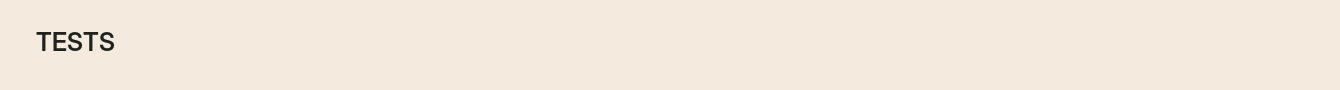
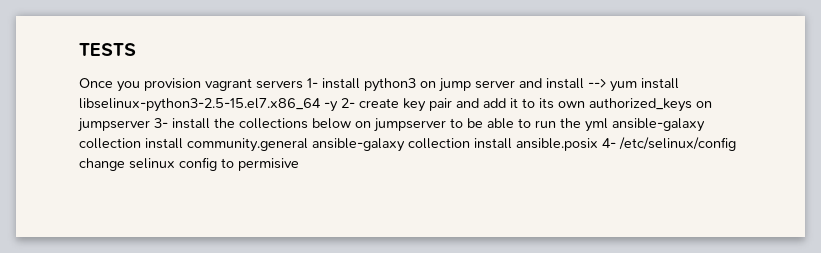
+ Once you provision vagrant servers 1- install python3 on jump server and install --> yum install libselinux-python3-2.5-15.el7.x86_64 -y 2- create key pair and add it to its own authorized_keys on jumpserver 3- install the collections below on jumpserver to be able to run the yml ansible-galaxy collection install community.general ansible-galaxy collection install ansible.posix 4- /etc/selinux/config change selinux config to permisive

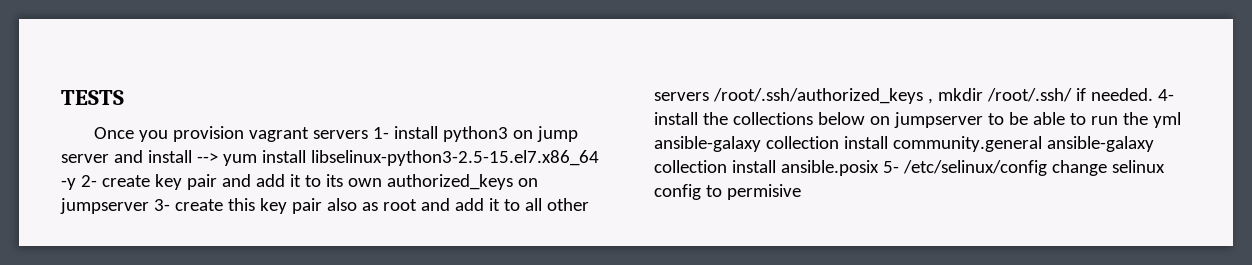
- Once you provision vagrant servers 1- install python3 on jump server and install --> yum install libselinux-python3-2.5-15.el7.x86_64 -y 2- create key pair and add it to its own authorized_keys on jumpserver 3- install the collections below on jumpserver to be able to run the yml ansible-galaxy collection install community.general ansible-galaxy collection install ansible.posix 4- /etc/selinux/config change selinux config to permisive
+ Once you provision vagrant servers 1- install python3 on jump server and install --> yum install libselinux-python3-2.5-15.el7.x86_64 -y 2- create key pair and add it to its own authorized_keys on jumpserver 3- create this key pair also as root and add it to all other servers /root/.ssh/authorized_keys , mkdir /root/.ssh/ if needed. 4- install the collections below on jumpserver to be able to run the yml ansible-galaxy collection install community.general ansible-galaxy collection install ansible.posix 5- /etc/selinux/config change selinux config to permisive

